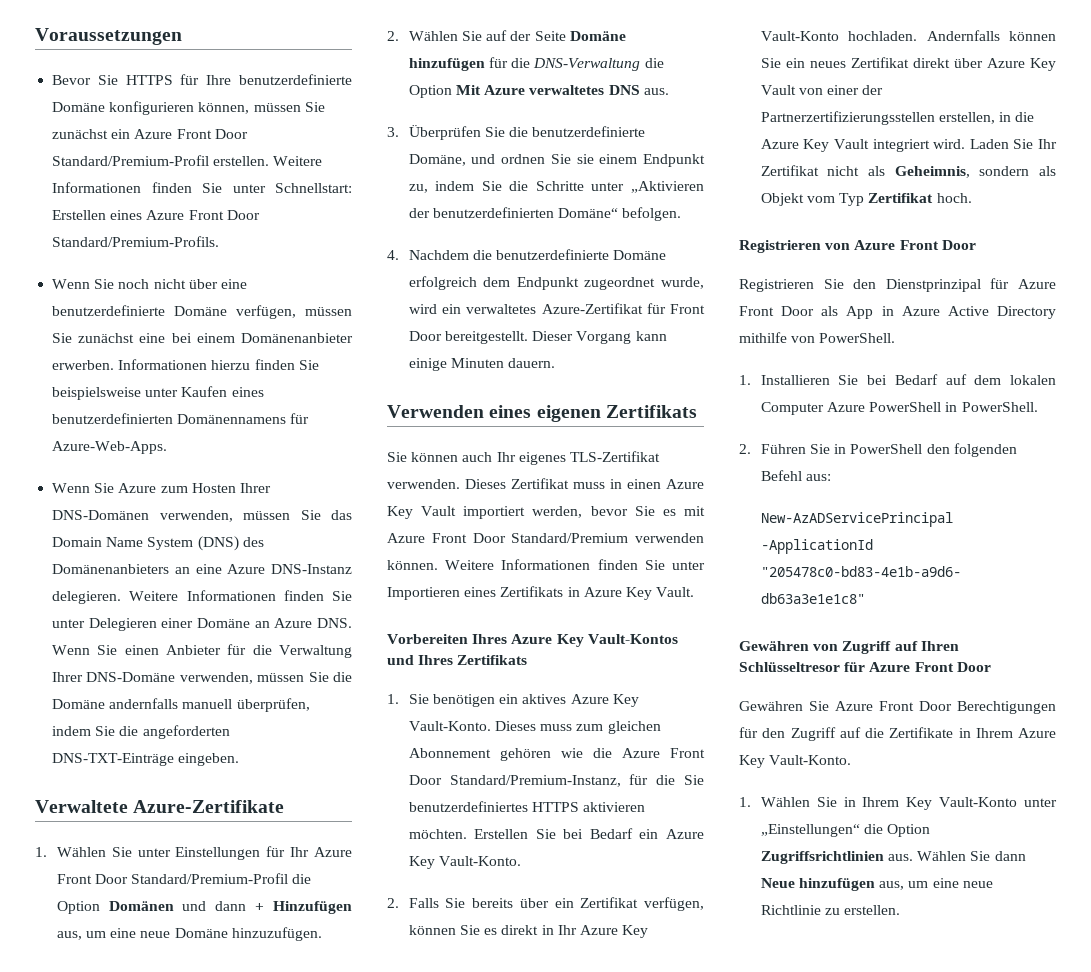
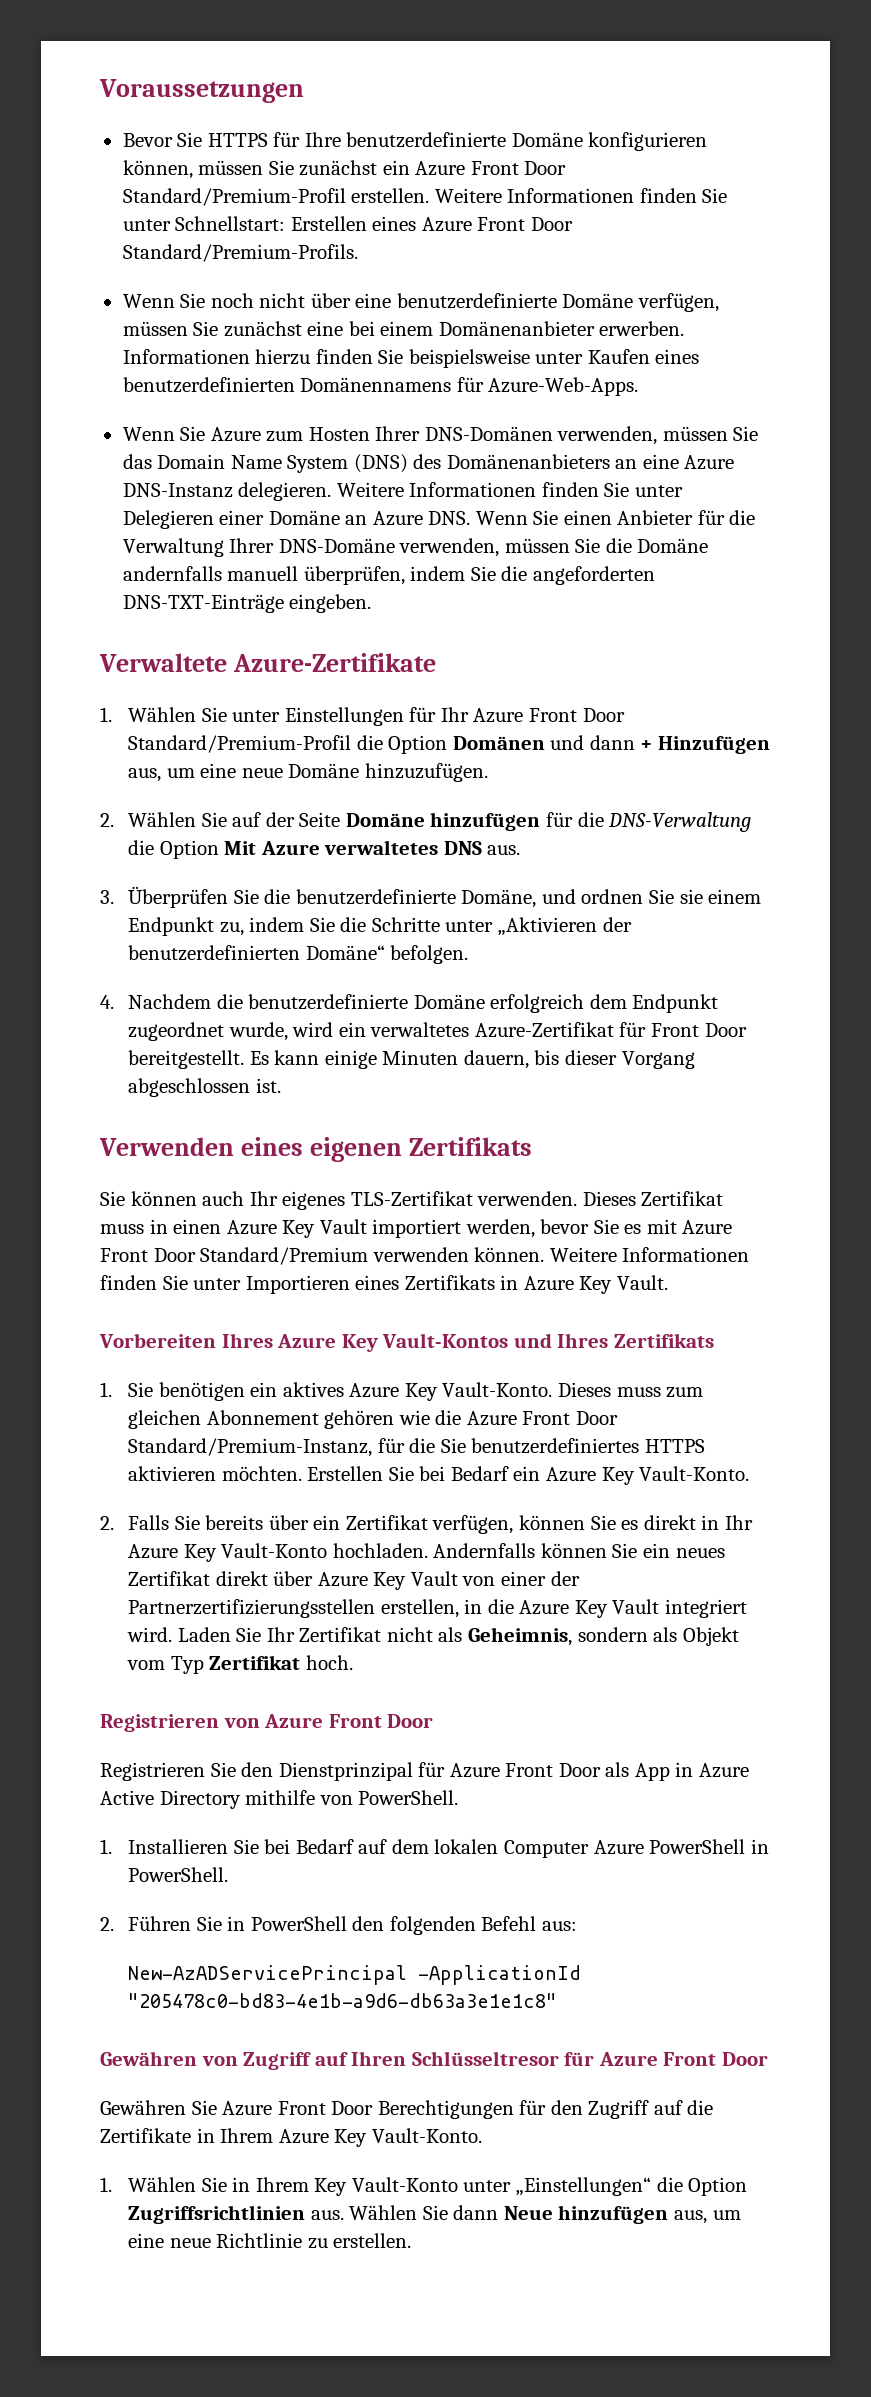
- Dieser Vorgang kann einige Minuten dauern.
+ Es kann einige Minuten dauern, bis dieser Vorgang abgeschlossen ist.

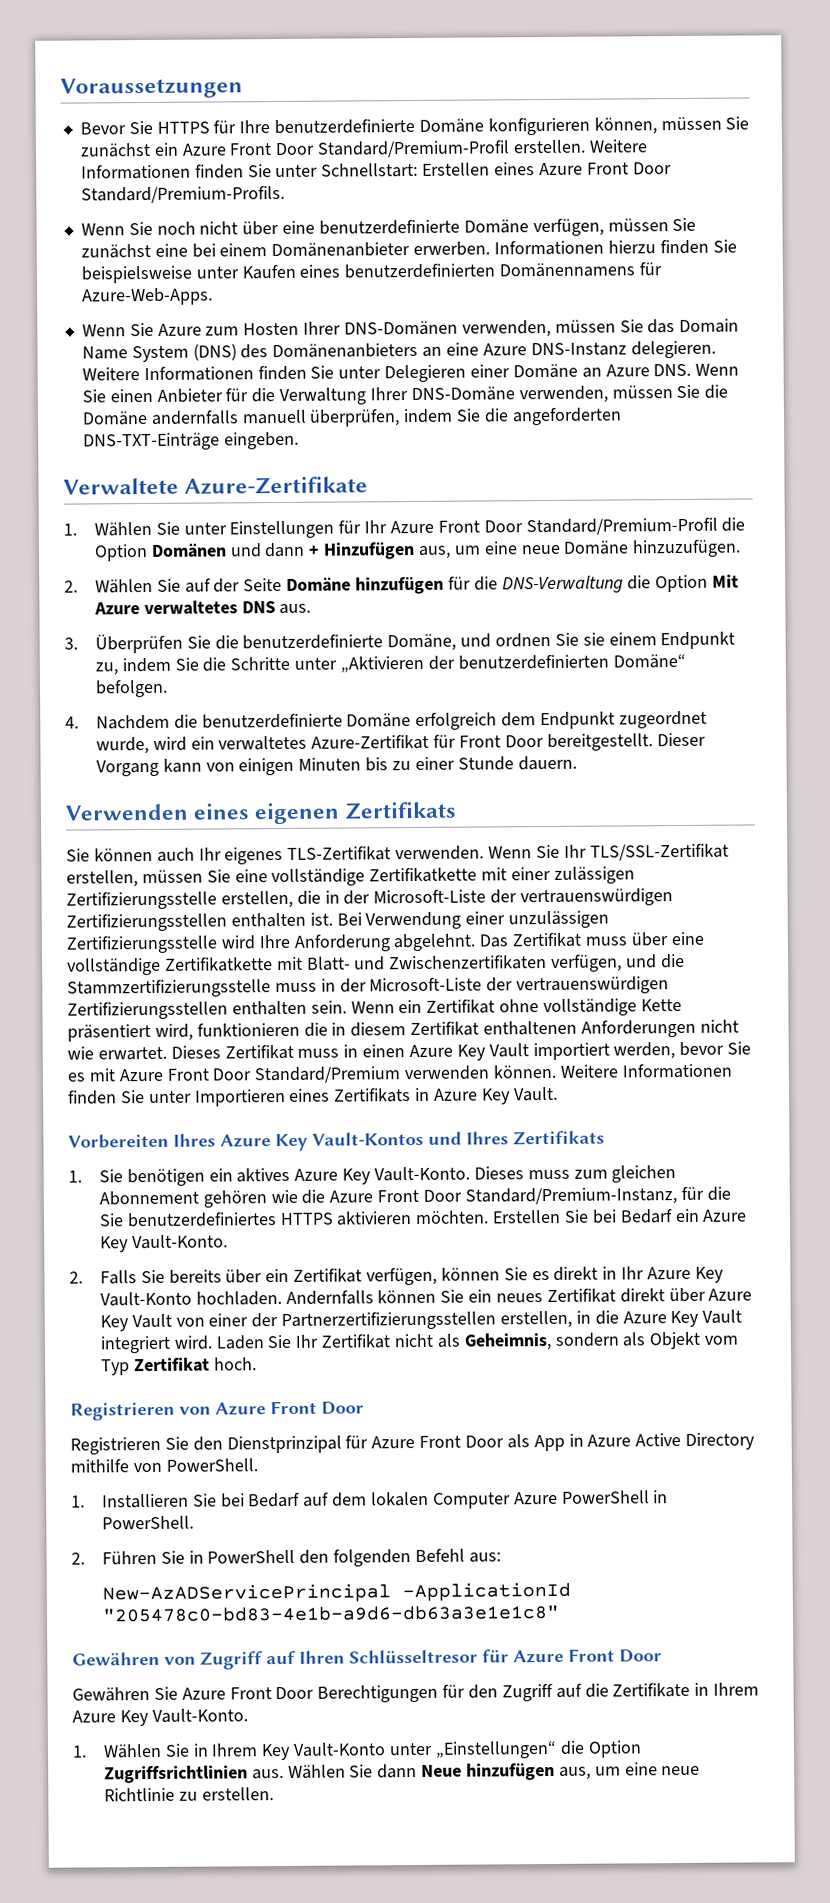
- Es kann einige Minuten dauern, bis dieser Vorgang abgeschlossen ist.
+ Dieser Vorgang kann von einigen Minuten bis zu einer Stunde dauern.
+ Wenn Sie Ihr TLS/SSL-Zertifikat erstellen, müssen Sie eine vollständige Zertifikatkette mit einer zulässigen Zertifizierungsstelle erstellen, die in der Microsoft-Liste der vertrauenswürdigen Zertifizierungsstellen enthalten ist. Bei Verwendung einer unzulässigen Zertifizierungsstelle wird Ihre Anforderung abgelehnt. Das Zertifikat muss über eine vollständige Zertifikatkette mit Blatt- und Zwischenzertifikaten verfügen, und die Stammzertifizierungsstelle muss in der Microsoft-Liste der vertrauenswürdigen Zertifizierungsstellen enthalten sein. Wenn ein Zertifikat ohne vollständige Kette präsentiert wird, funktionieren die in diesem Zertifikat enthaltenen Anforderungen nicht wie erwartet.

